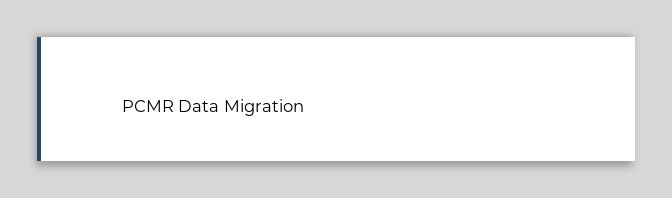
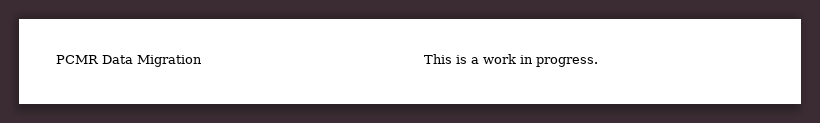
+ This is a work in progress.

